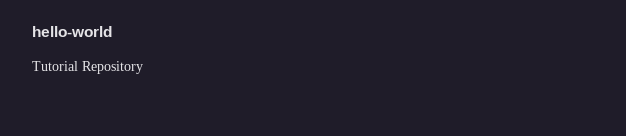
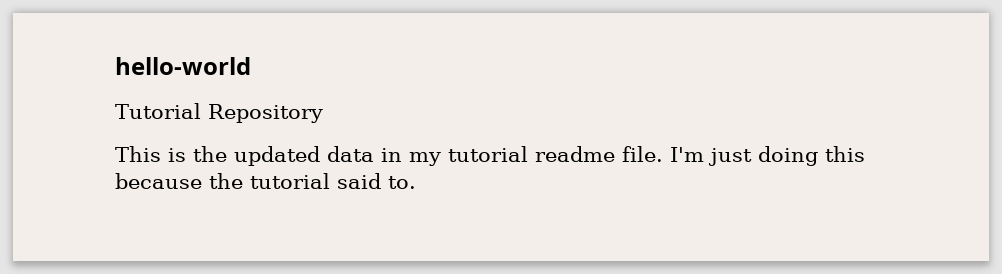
+ This is the updated data in my tutorial readme file. I'm just doing this because the tutorial said to.

